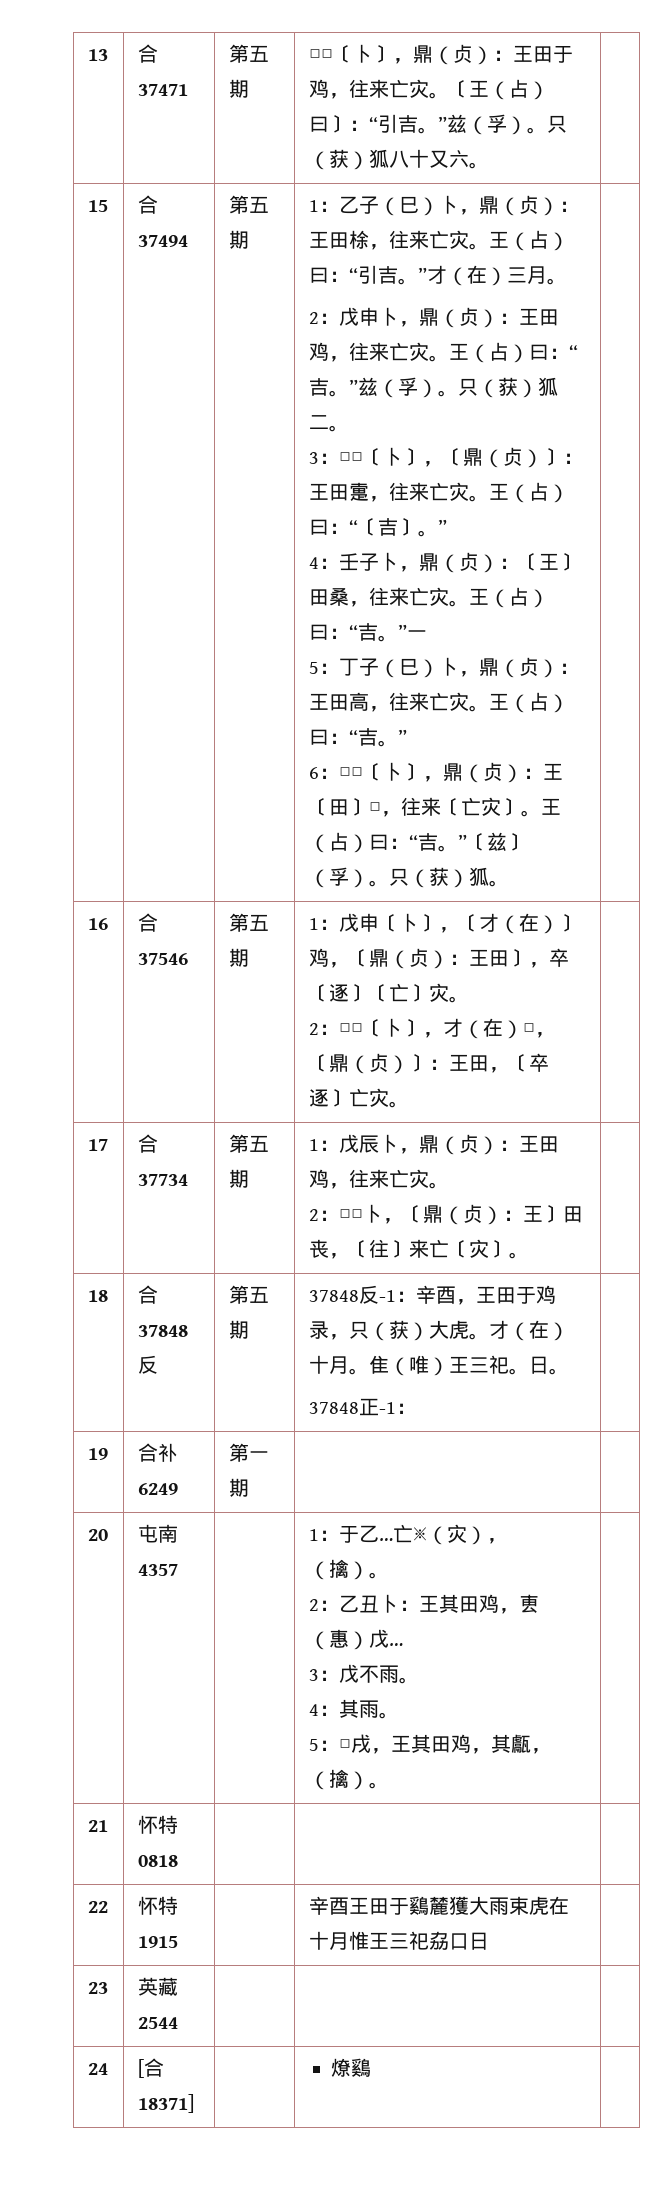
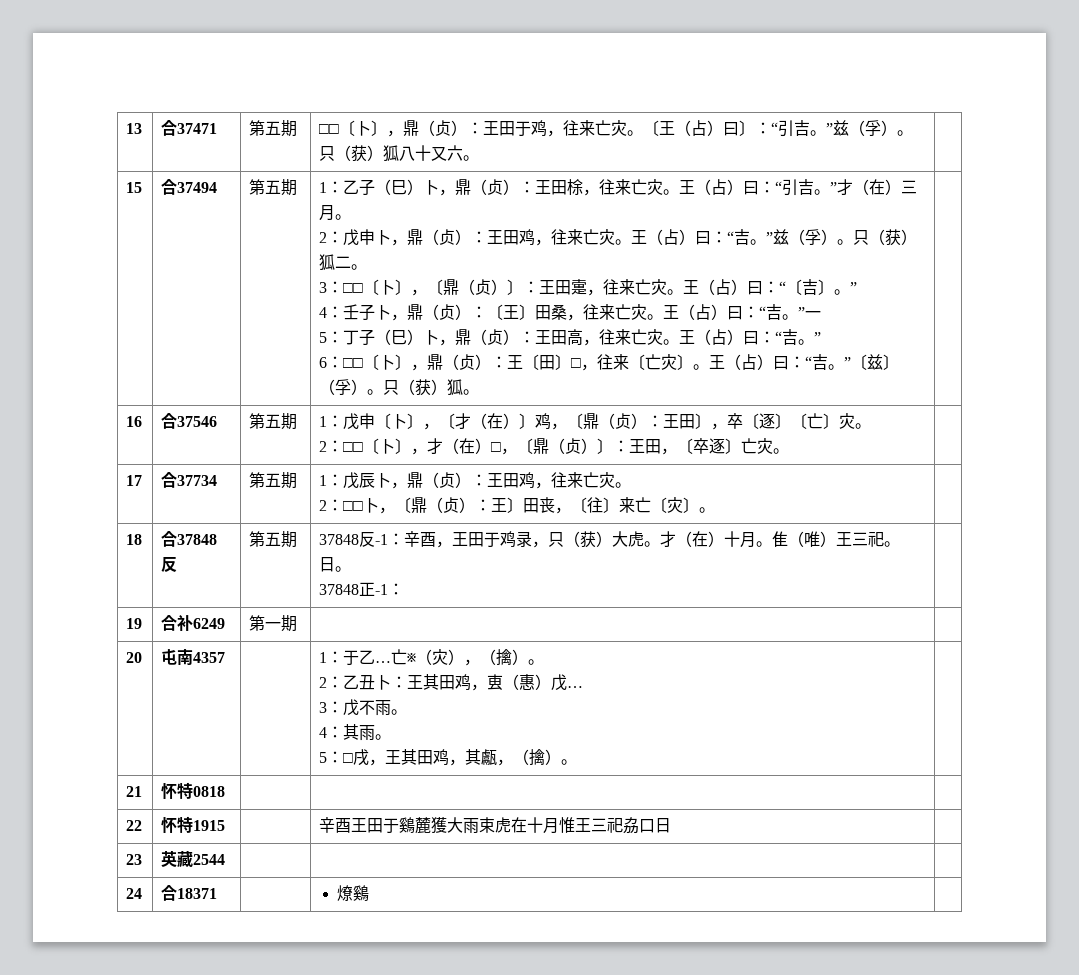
- 24 | [合18371] | | 燎鷄 |
+ 24 | 合18371 | | 燎鷄 |

